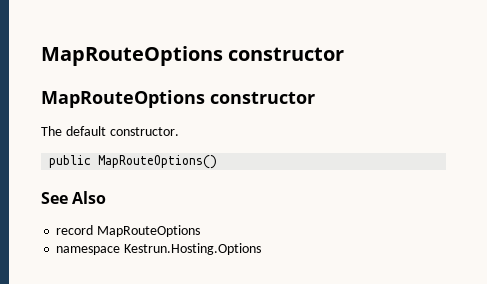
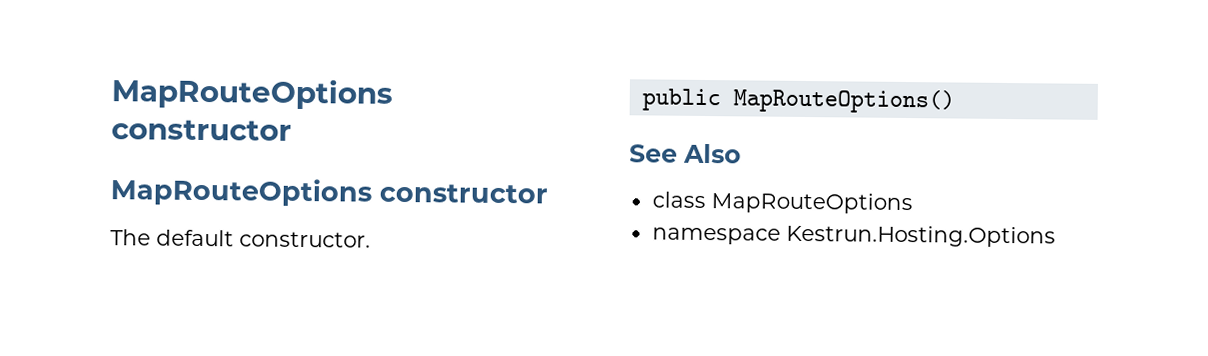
- record MapRouteOptions
+ class MapRouteOptions

